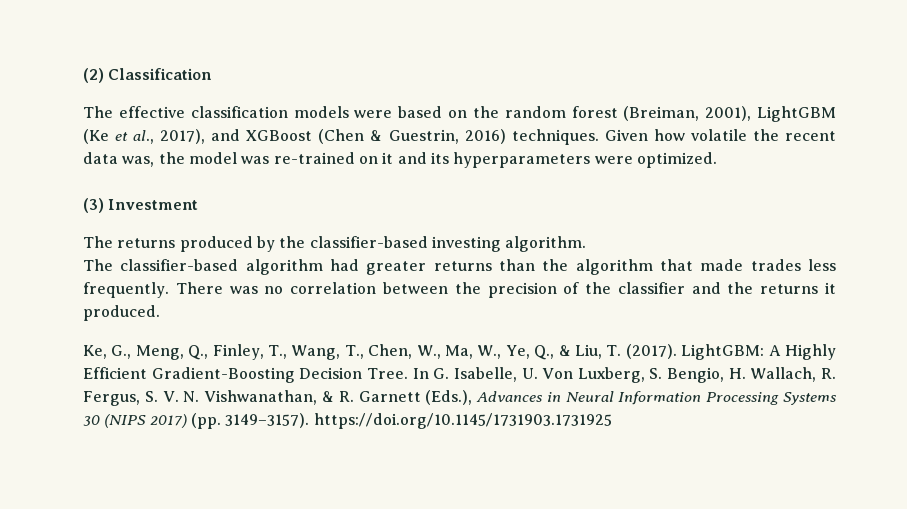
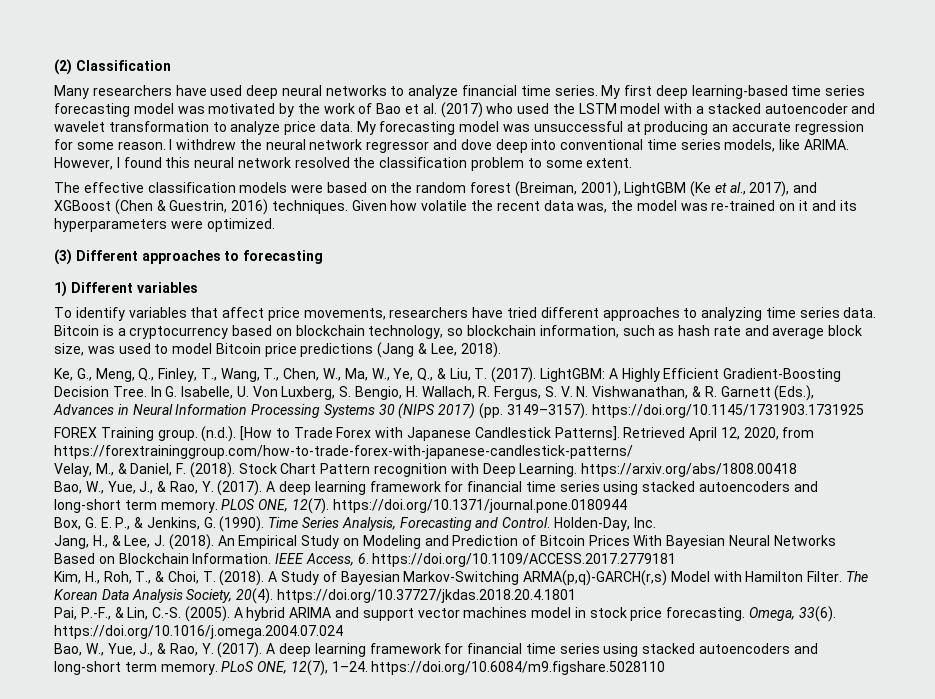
+ Many researchers have used deep neural networks to analyze financial time series. My first deep learning-based time series forecasting model was motivated by the work of Bao et al. (2017) who used the LSTM model with a stacked autoencoder and wavelet transformation to analyze price data. My forecasting model was unsuccessful at producing an accurate regression for some reason. I withdrew the neural network regressor and dove deep into conventional time series models, like ARIMA. However, I found this neural network resolved the classification problem to some extent.
- (3) Investment
- The returns produced by the classifier-based investing algorithm.
- The classifier-based algorithm had greater returns than the algorithm that made trades less frequently. There was no correlation between the precision of the classifier and the returns it produced.
+ (3) Different approaches to forecasting
+ 1) Different variables
+ To identify variables that affect price movements, researchers have tried different approaches to analyzing time series data. Bitcoin is a cryptocurrency based on blockchain technology, so blockchain information, such as hash rate and average block size, was used to model Bitcoin price predictions (Jang & Lee, 2018).
+ FOREX Training group. (n.d.). [How to Trade Forex with Japanese Candlestick Patterns]. Retrieved April 12, 2020, from https://forextraininggroup.com/how-to-trade-forex-with-japanese-candlestick-patterns/
+ Velay, M., & Daniel, F. (2018). Stock Chart Pattern recognition with Deep Learning. https://arxiv.org/abs/1808.00418
+ Bao, W., Yue, J., & Rao, Y. (2017). A deep learning framework for financial time series using stacked autoencoders and long-short term memory. PLOS ONE, 12(7). https://doi.org/10.1371/journal.pone.0180944
+ Box, G. E. P., & Jenkins, G. (1990). Time Series Analysis, Forecasting and Control. Holden-Day, Inc.
+ Jang, H., & Lee, J. (2018). An Empirical Study on Modeling and Prediction of Bitcoin Prices With Bayesian Neural Networks Based on Blockchain Information. IEEE Access, 6. https://doi.org/10.1109/ACCESS.2017.2779181
+ Kim, H., Roh, T., & Choi, T. (2018). A Study of Bayesian Markov-Switching ARMA(p,q)-GARCH(r,s) Model with Hamilton Filter. The Korean Data Analysis Society, 20(4). https://doi.org/10.37727/jkdas.2018.20.4.1801
+ Pai, P.-F., & Lin, C.-S. (2005). A hybrid ARIMA and support vector machines model in stock price forecasting. Omega, 33(6). https://doi.org/10.1016/j.omega.2004.07.024
+ Bao, W., Yue, J., & Rao, Y. (2017). A deep learning framework for financial time series using stacked autoencoders and long-short term memory. PLoS ONE, 12(7), 1–24. https://doi.org/10.6084/m9.figshare.5028110

